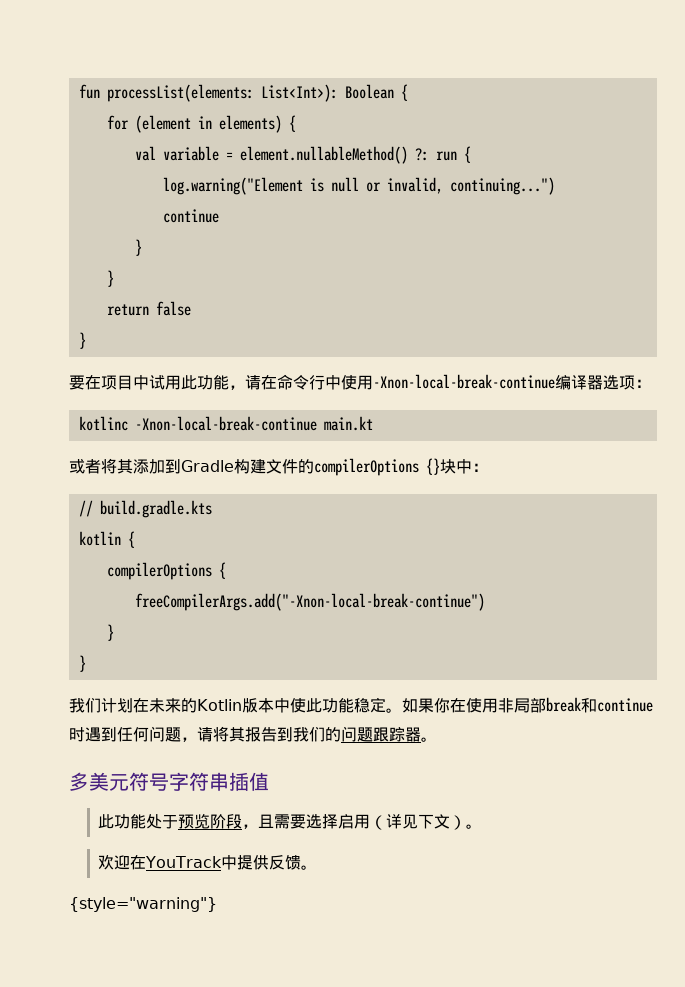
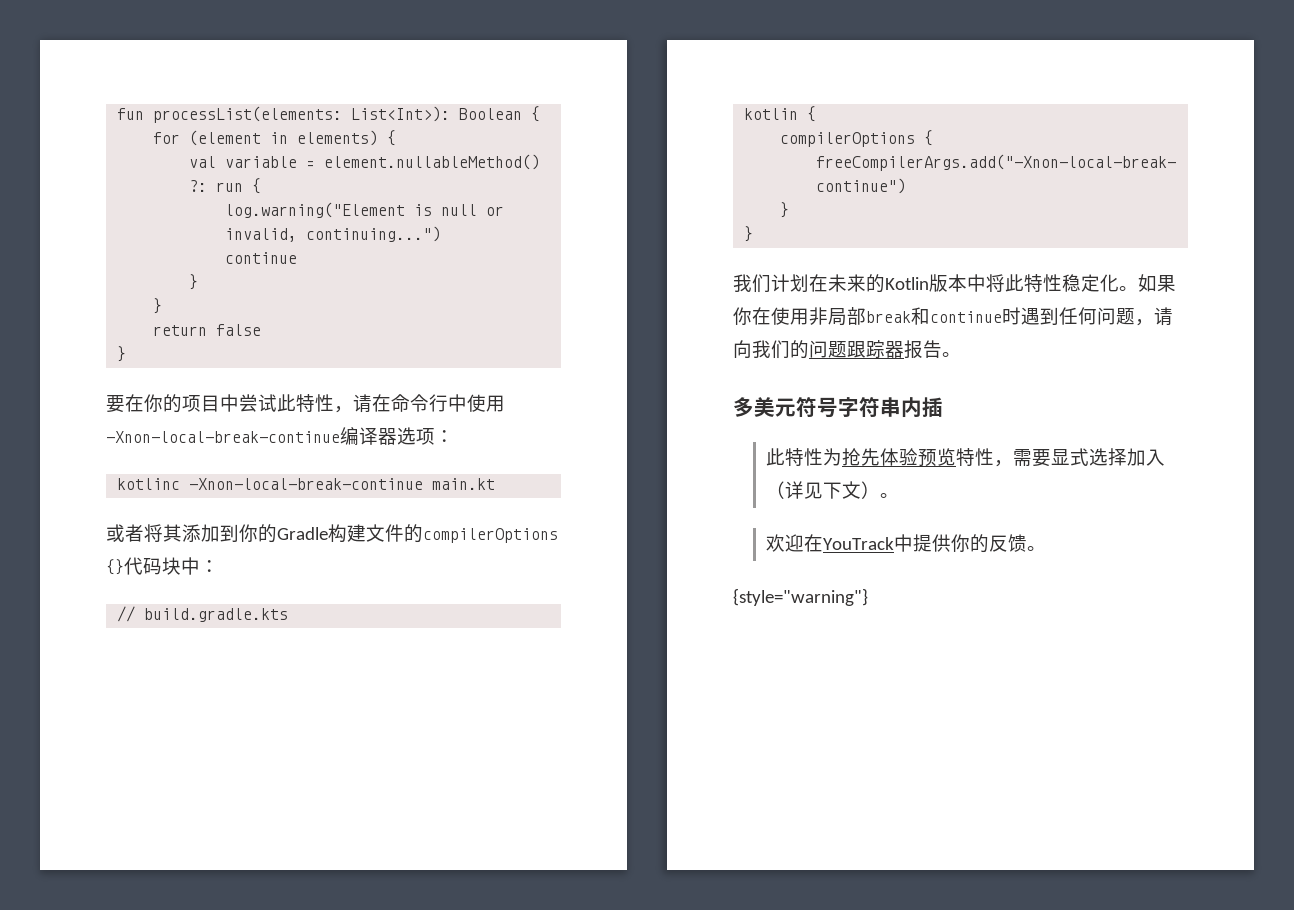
- 要在项目中试用此功能，请在命令行中使用-Xnon-local-break-continue编译器选项：
+ 要在你的项目中尝试此特性，请在命令行中使用-Xnon-local-break-continue编译器选项：
- 或者将其添加到Gradle构建文件的compilerOptions {}块中：
+ 或者将其添加到你的Gradle构建文件的compilerOptions {}代码块中：
- 我们计划在未来的Kotlin版本中使此功能稳定。
+ 我们计划在未来的Kotlin版本中将此特性稳定化。
- 如果你在使用非局部break和continue时遇到任何问题，请将其报告到我们的问题跟踪器。
+ 如果你在使用非局部break和continue时遇到任何问题，请向我们的问题跟踪器报告。
- 多美元符号字符串插值
- 此功能处于预览阶段，且需要选择启用（详见下文）。
+ 多美元符号字符串内插
+ 此特性为抢先体验预览特性，需要显式选择加入（详见下文）。
- 欢迎在YouTrack中提供反馈。
+ 欢迎在YouTrack中提供你的反馈。

